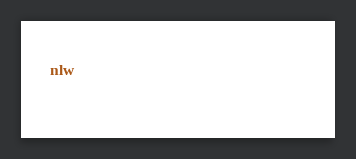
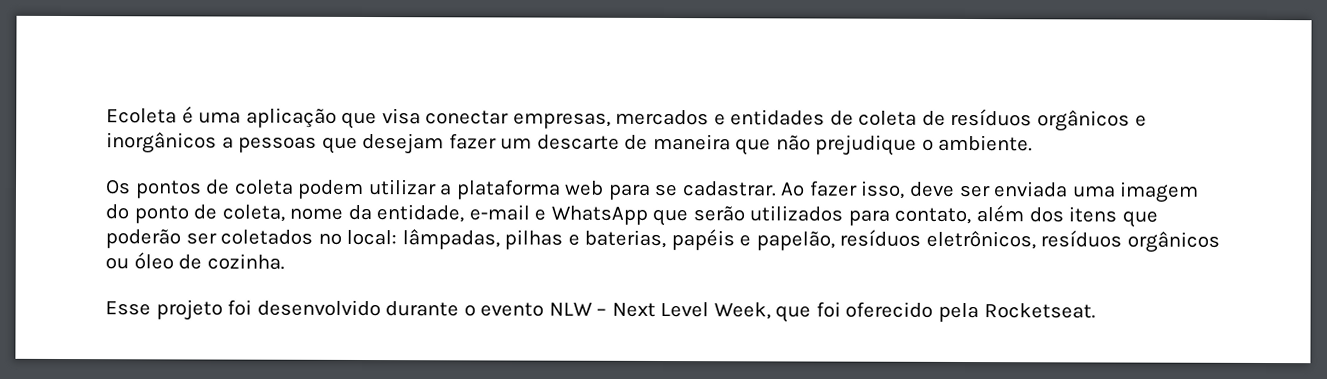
- nlw
+ Ecoleta é uma aplicação que visa conectar empresas, mercados e entidades de coleta de resíduos orgânicos e inorgânicos a pessoas que desejam fazer um descarte de maneira que não prejudique o ambiente.
+ Os pontos de coleta podem utilizar a plataforma web para se cadastrar. Ao fazer isso, deve ser enviada uma imagem do ponto de coleta, nome da entidade, e-mail e WhatsApp que serão utilizados para contato, além dos itens que poderão ser coletados no local: lâmpadas, pilhas e baterias, papéis e papelão, resíduos eletrônicos, resíduos orgânicos ou óleo de cozinha.
+ Esse projeto foi desenvolvido durante o evento NLW – Next Level Week, que foi oferecido pela Rocketseat.

